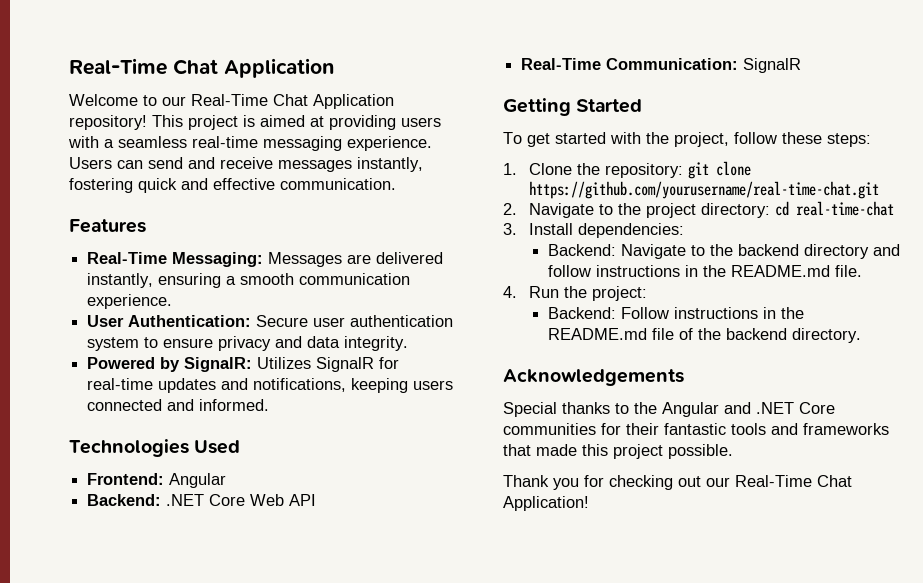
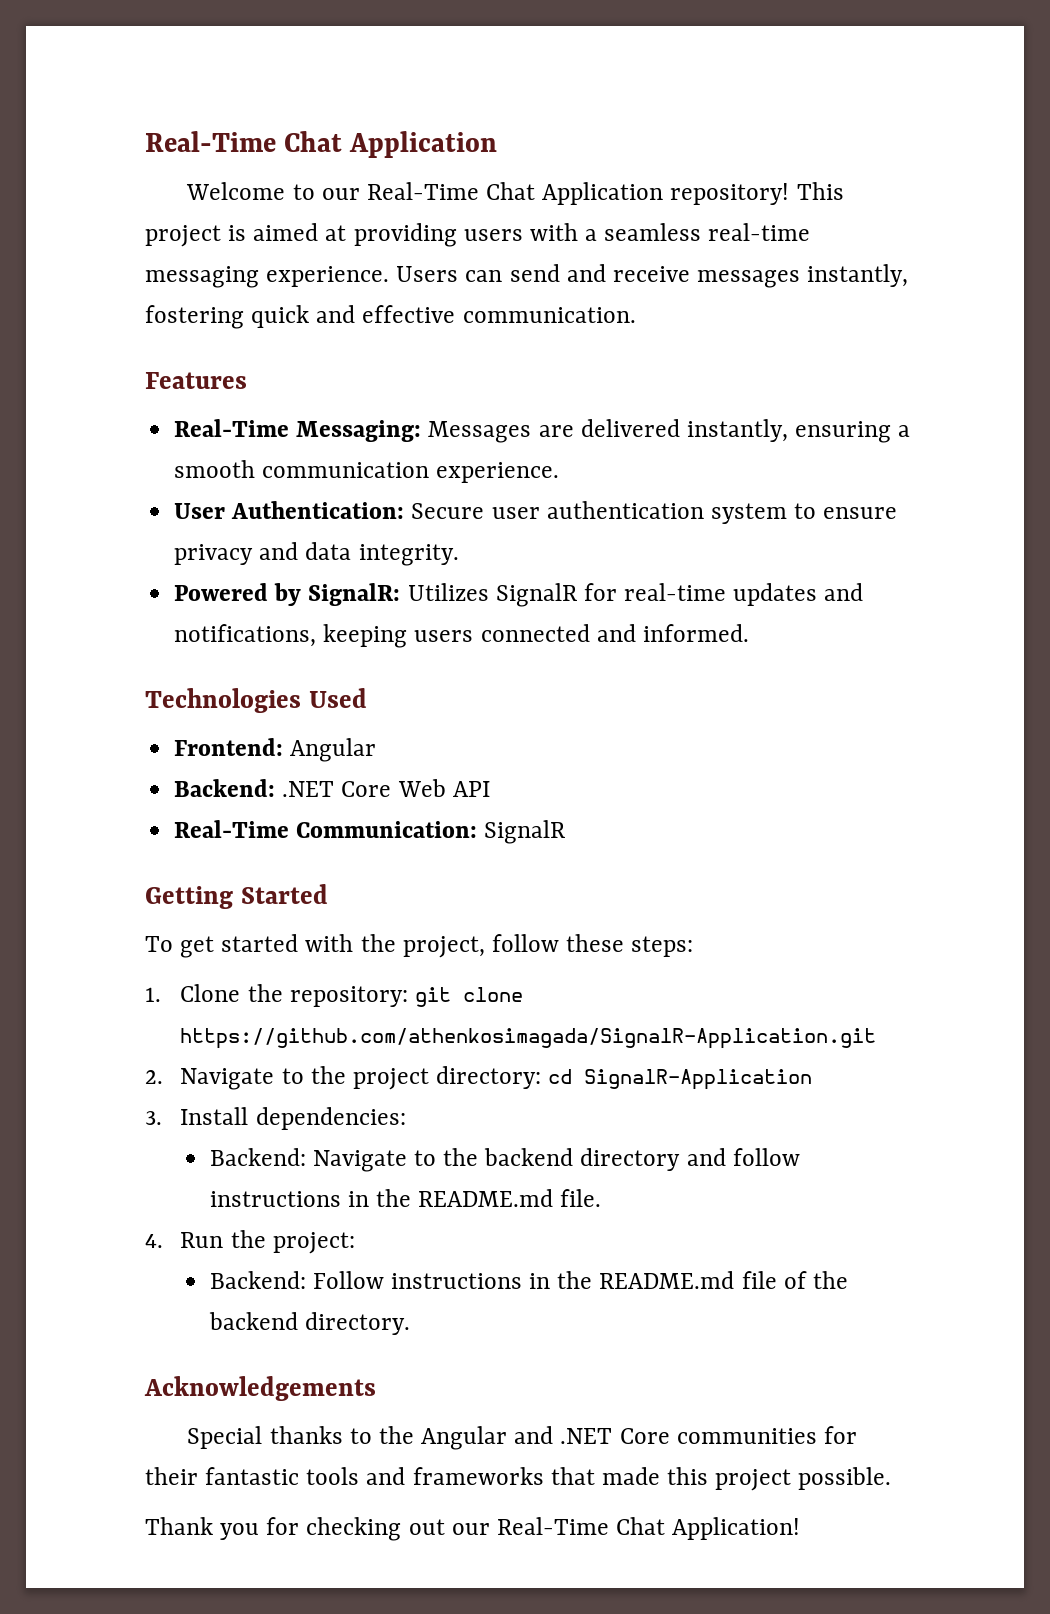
- 1. Clone the repository: git clone https://github.com/yourusername/real-time-chat.git
+ 1. Clone the repository: git clone https://github.com/athenkosimagada/SignalR-Application.git
- 2. Navigate to the project directory: cd real-time-chat
+ 2. Navigate to the project directory: cd SignalR-Application

